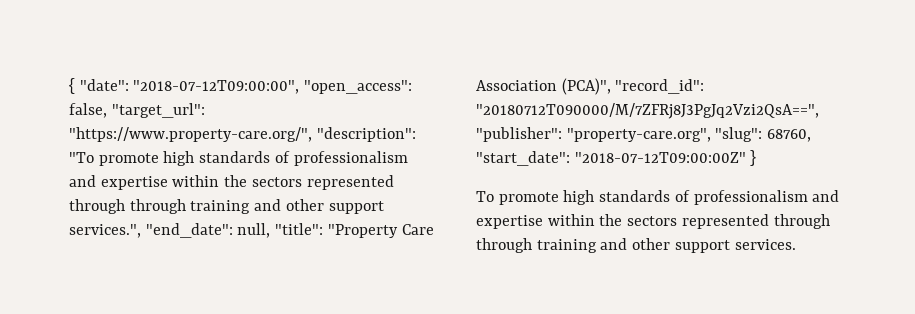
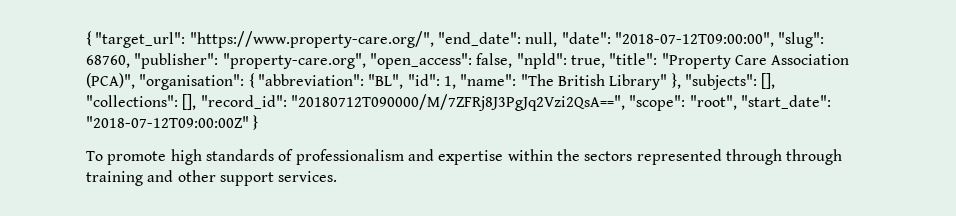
- { "date": "2018-07-12T09:00:00", "open_access": false, "target_url": "https://www.property-care.org/", "description": "To promote high standards of professionalism and expertise within the sectors represented through through training and other support services.", "end_date": null, "title": "Property Care Association (PCA)", "record_id": "20180712T090000/M/7ZFRj8J3PgJq2Vzi2QsA==", "publisher": "property-care.org", "slug": 68760, "start_date": "2018-07-12T09:00:00Z" }
+ { "target_url": "https://www.property-care.org/", "end_date": null, "date": "2018-07-12T09:00:00", "slug": 68760, "publisher": "property-care.org", "open_access": false, "npld": true, "title": "Property Care Association (PCA)", "organisation": { "abbreviation": "BL", "id": 1, "name": "The British Library" }, "subjects": [], "collections": [], "record_id": "20180712T090000/M/7ZFRj8J3PgJq2Vzi2QsA==", "scope": "root", "start_date": "2018-07-12T09:00:00Z" }

